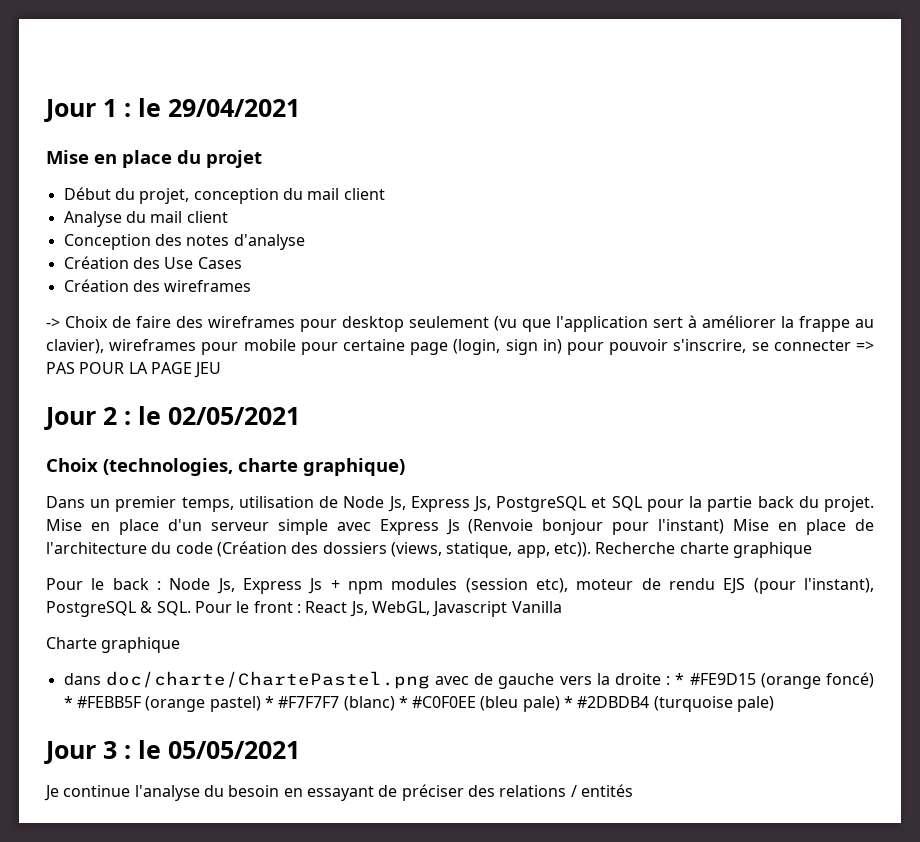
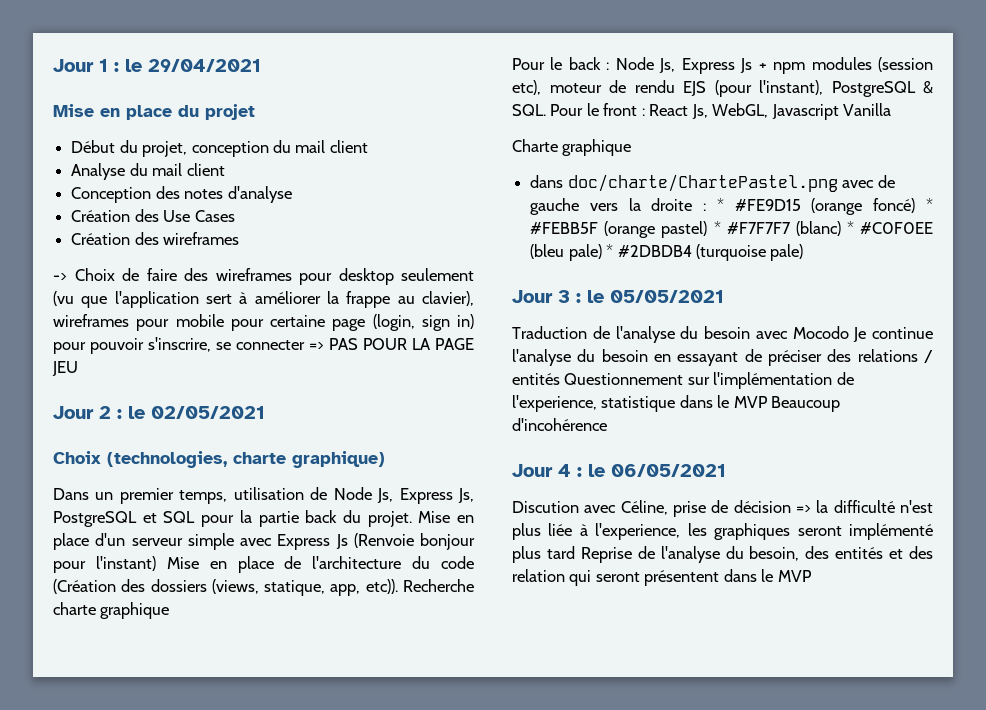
- Je continue l'analyse du besoin en essayant de préciser des relations / entités
+ Traduction de l'analyse du besoin avec Mocodo Je continue l'analyse du besoin en essayant de préciser des relations / entités Questionnement sur l'implémentation de l'experience, statistique dans le MVP Beaucoup d'incohérence
+ Jour 4 : le 06/05/2021
+ Discution avec Céline, prise de décision => la difficulté n'est plus liée à l'experience, les graphiques seront implémenté plus tard Reprise de l'analyse du besoin, des entités et des relation qui seront présentent dans le MVP

